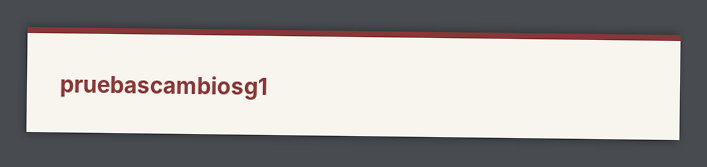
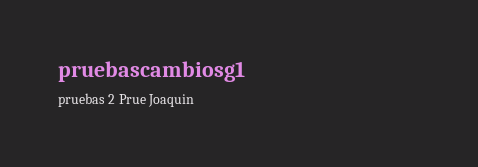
+ pruebas 2 Prue Joaquin

